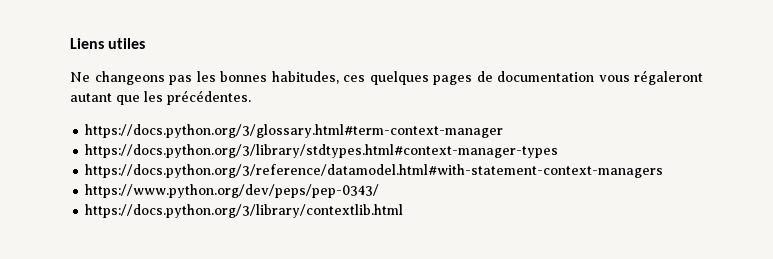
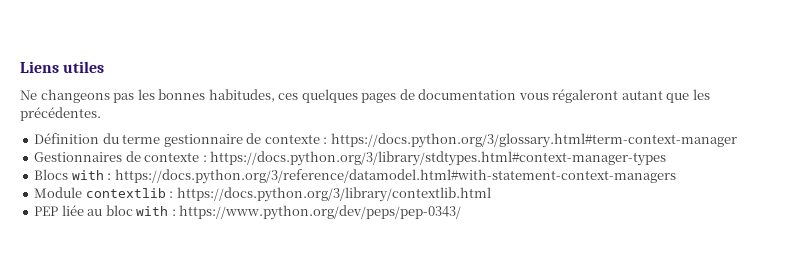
- https://docs.python.org/3/glossary.html#term-context-manager
- https://docs.python.org/3/library/stdtypes.html#context-manager-types
- https://docs.python.org/3/reference/datamodel.html#with-statement-context-managers
- https://www.python.org/dev/peps/pep-0343/
+ Définition du terme gestionnaire de contexte : https://docs.python.org/3/glossary.html#term-context-manager
+ Gestionnaires de contexte : https://docs.python.org/3/library/stdtypes.html#context-manager-types
+ Blocs with : https://docs.python.org/3/reference/datamodel.html#with-statement-context-managers
+ Module contextlib : https://docs.python.org/3/library/contextlib.html
+ PEP liée au bloc with : https://www.python.org/dev/peps/pep-0343/
- https://docs.python.org/3/library/contextlib.html

